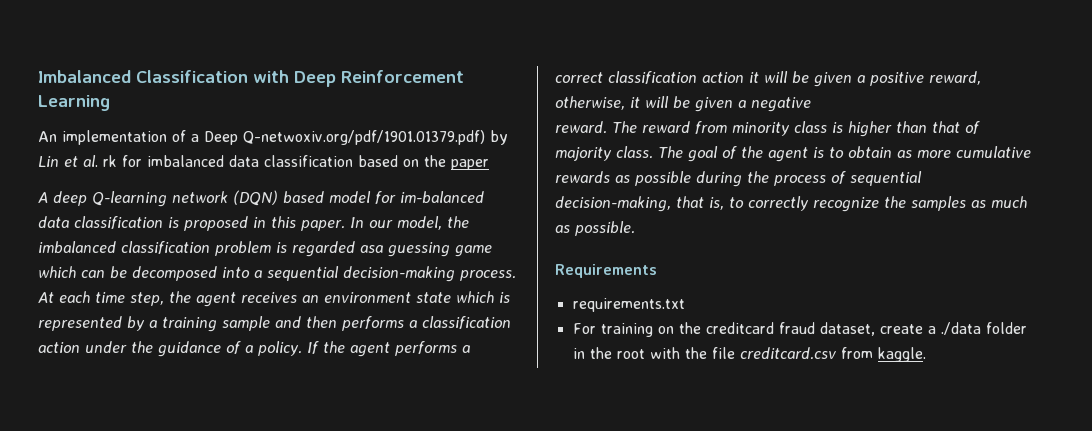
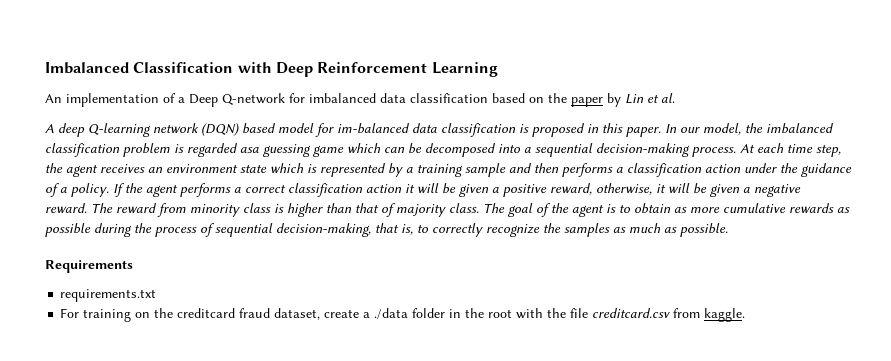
- An implementation of a Deep Q-netwoxiv.org/pdf/1901.01379.pdf) by Lin et al. rk for imbalanced data classification based on the paper
+ An implementation of a Deep Q-network for imbalanced data classification based on the paper by Lin et al.

